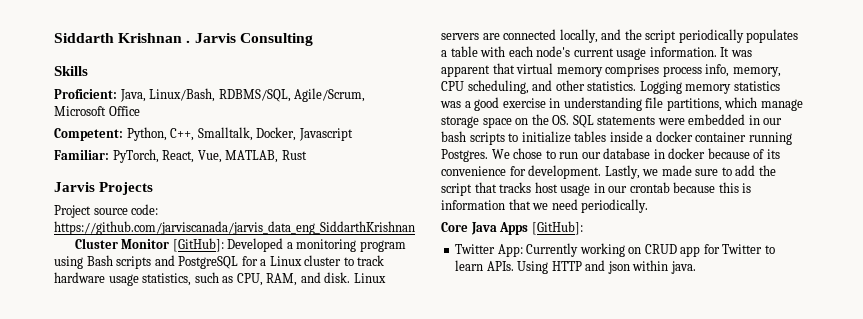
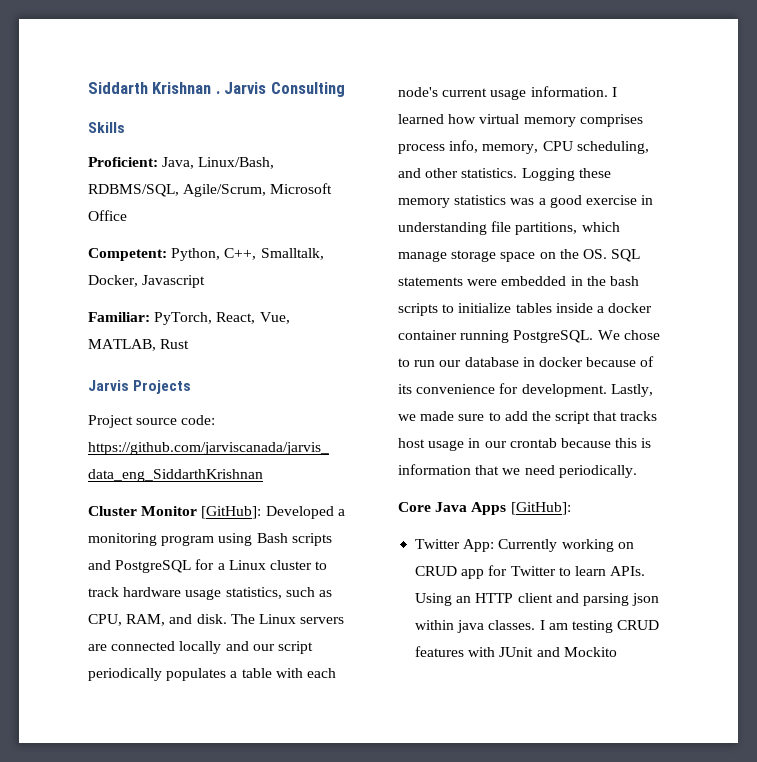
- Linux servers are connected locally, and the script periodically populates a table with each node's current usage information.
+ The Linux servers are connected locally and our script periodically populates a table with each node's current usage information.
- It was apparent that virtual memory comprises process info, memory, CPU scheduling, and other statistics.
+ I learned how virtual memory comprises process info, memory, CPU scheduling, and other statistics.
- Logging memory statistics was a good exercise in understanding file partitions, which manage storage space on the OS. SQL statements were embedded in our bash scripts to initialize tables inside a docker container running Postgres.
+ Logging these memory statistics was a good exercise in understanding file partitions, which manage storage space on the OS. SQL statements were embedded in the bash scripts to initialize tables inside a docker container running PostgreSQL.
- Using HTTP and json within java.
+ Using an HTTP client and parsing json within java classes. I am testing CRUD features with JUnit and Mockito

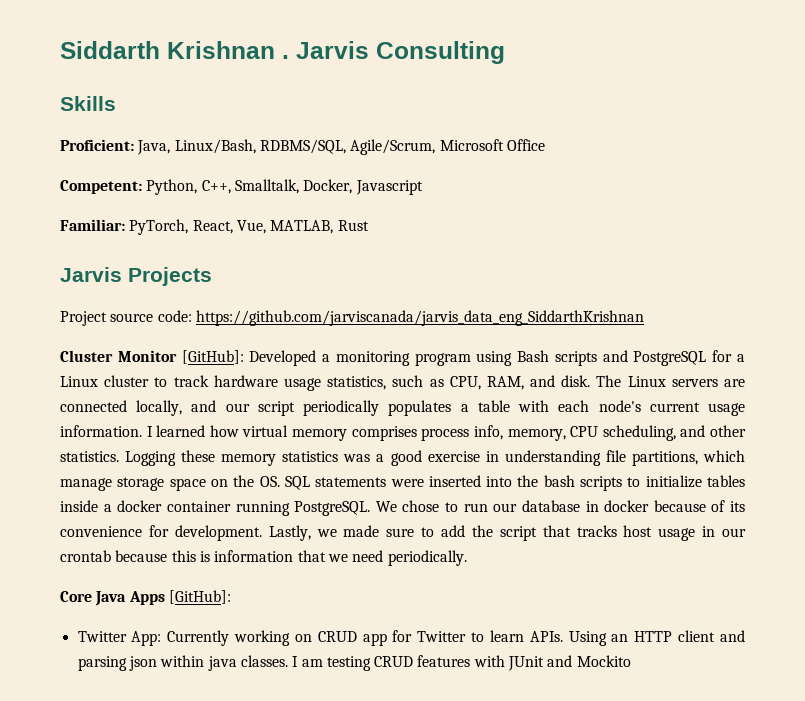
- The Linux servers are connected locally and our script periodically populates a table with each node's current usage information.
+ The Linux servers are connected locally, and our script periodically populates a table with each node's current usage information.
- Logging these memory statistics was a good exercise in understanding file partitions, which manage storage space on the OS. SQL statements were embedded in the bash scripts to initialize tables inside a docker container running PostgreSQL.
+ Logging these memory statistics was a good exercise in understanding file partitions, which manage storage space on the OS. SQL statements were inserted into the bash scripts to initialize tables inside a docker container running PostgreSQL.

